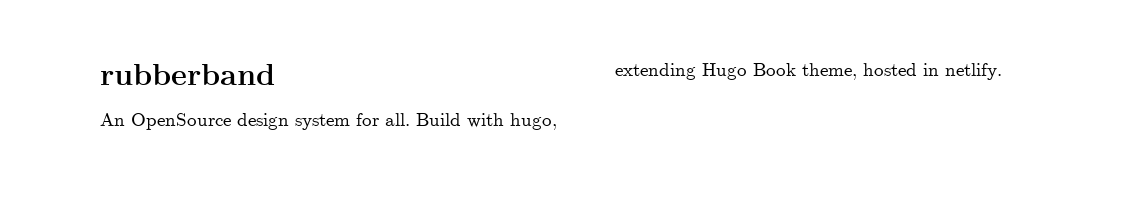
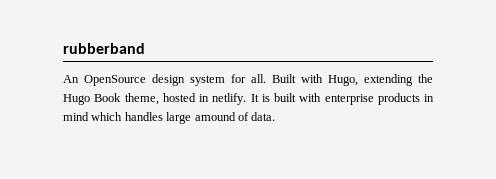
- Build with hugo, extending Hugo Book theme, hosted in netlify.
+ Built with Hugo, extending the Hugo Book theme, hosted in netlify.
+ It is built with enterprise products in mind which handles large amound of data.

